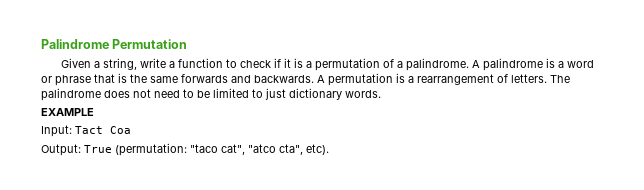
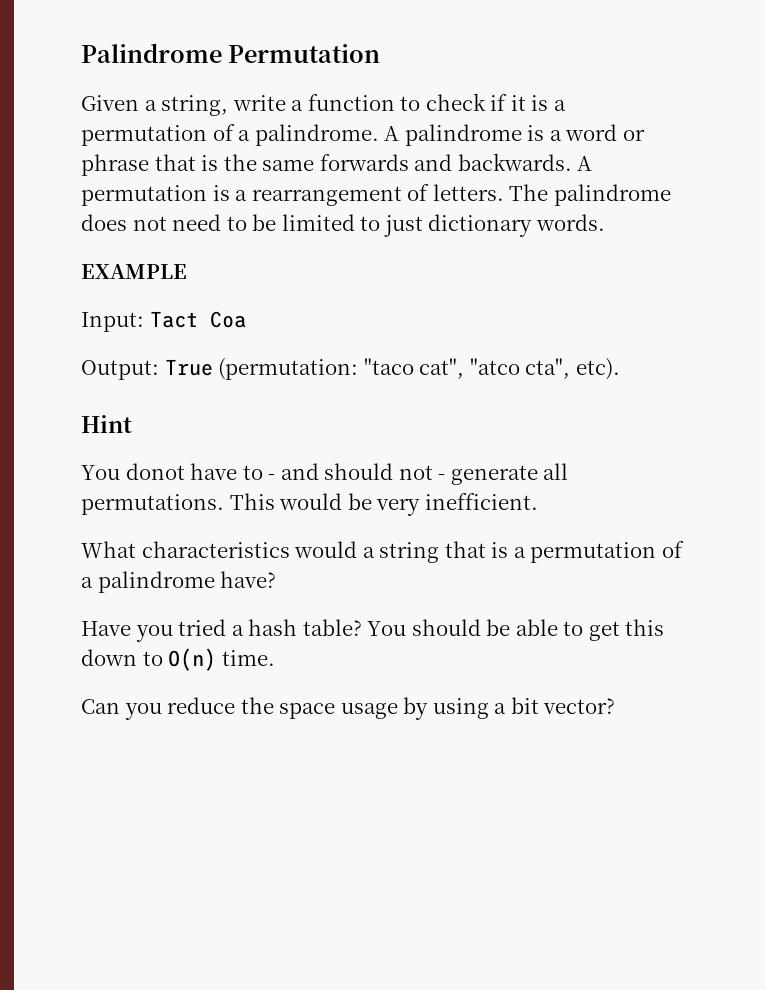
+ Hint
+ You donot have to - and should not - generate all permutations. This would be very inefficient.
+ What characteristics would a string that is a permutation of a palindrome have?
+ Have you tried a hash table? You should be able to get this down to O(n) time.
+ Can you reduce the space usage by using a bit vector?

